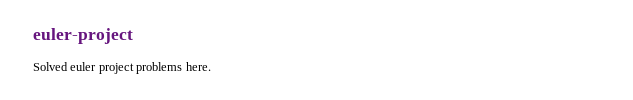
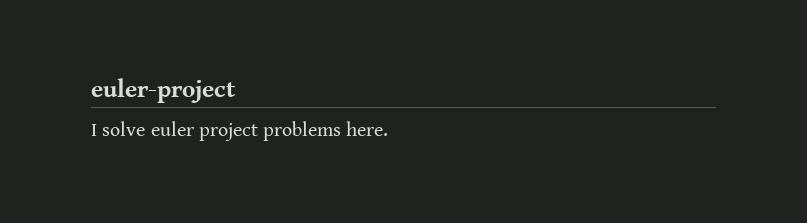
- Solved euler project problems here.
+ I solve euler project problems here.

